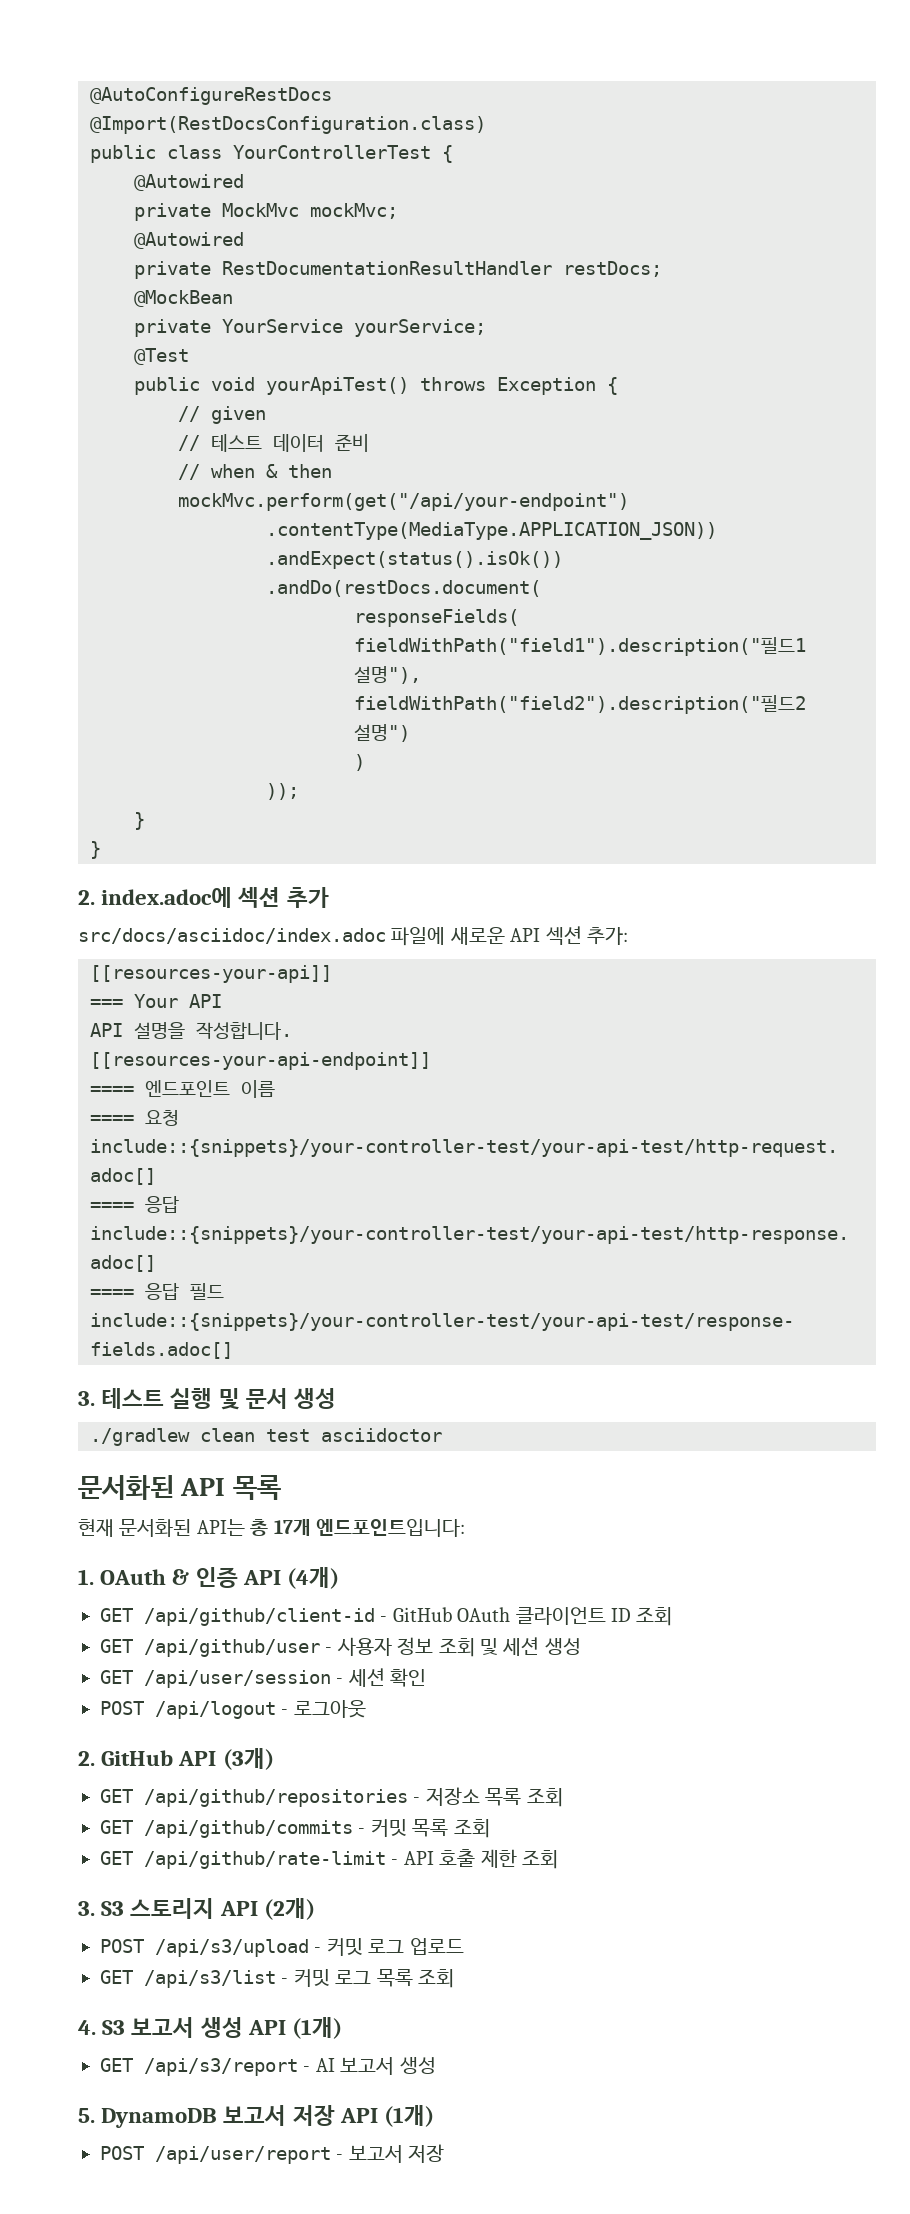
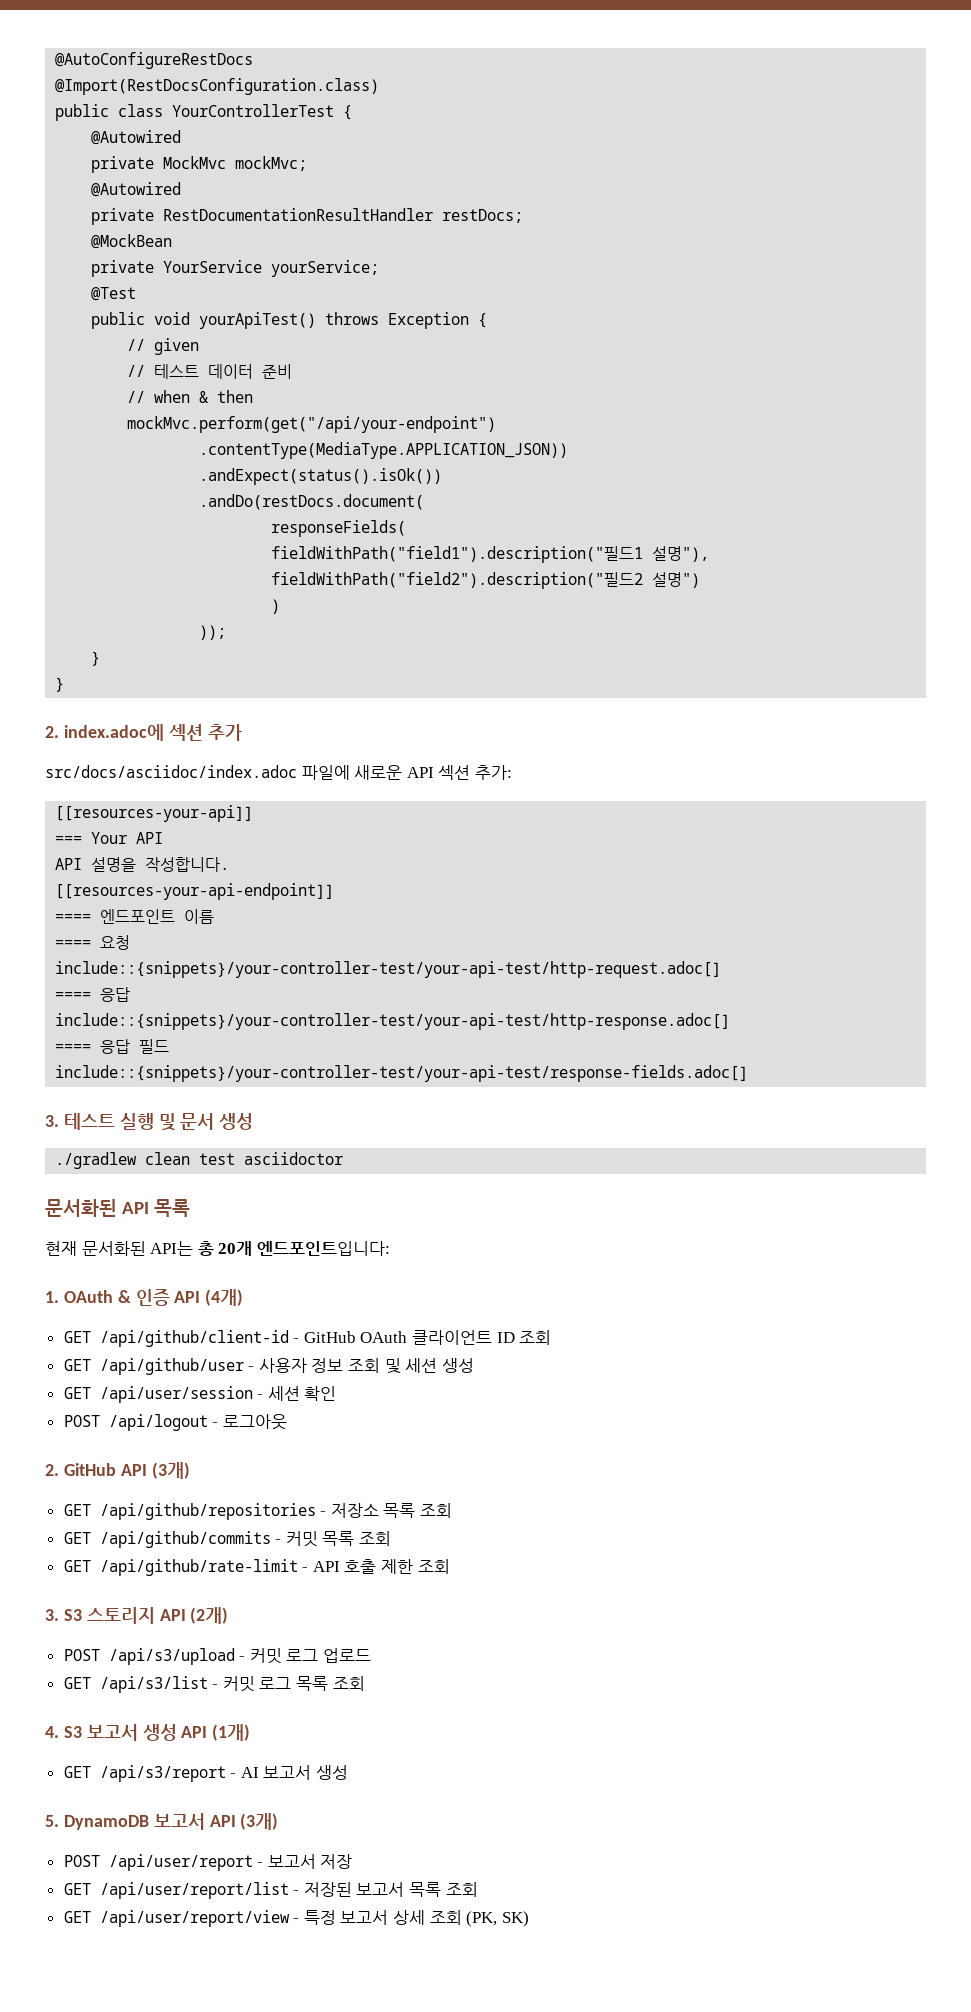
- 현재 문서화된 API는 총 17개 엔드포인트입니다:
+ 현재 문서화된 API는 총 20개 엔드포인트입니다:
- 5. DynamoDB 보고서 저장 API (1개)
+ 5. DynamoDB 보고서 API (3개)
+ GET /api/user/report/list - 저장된 보고서 목록 조회
+ GET /api/user/report/view - 특정 보고서 상세 조회 (PK, SK)

